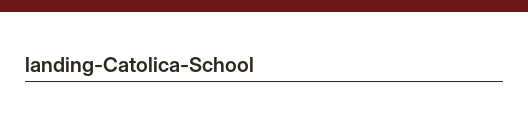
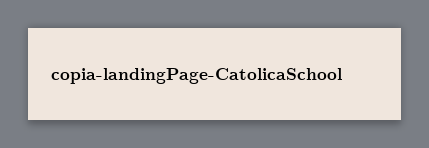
- landing-Catolica-School
+ copia-landingPage-CatolicaSchool

